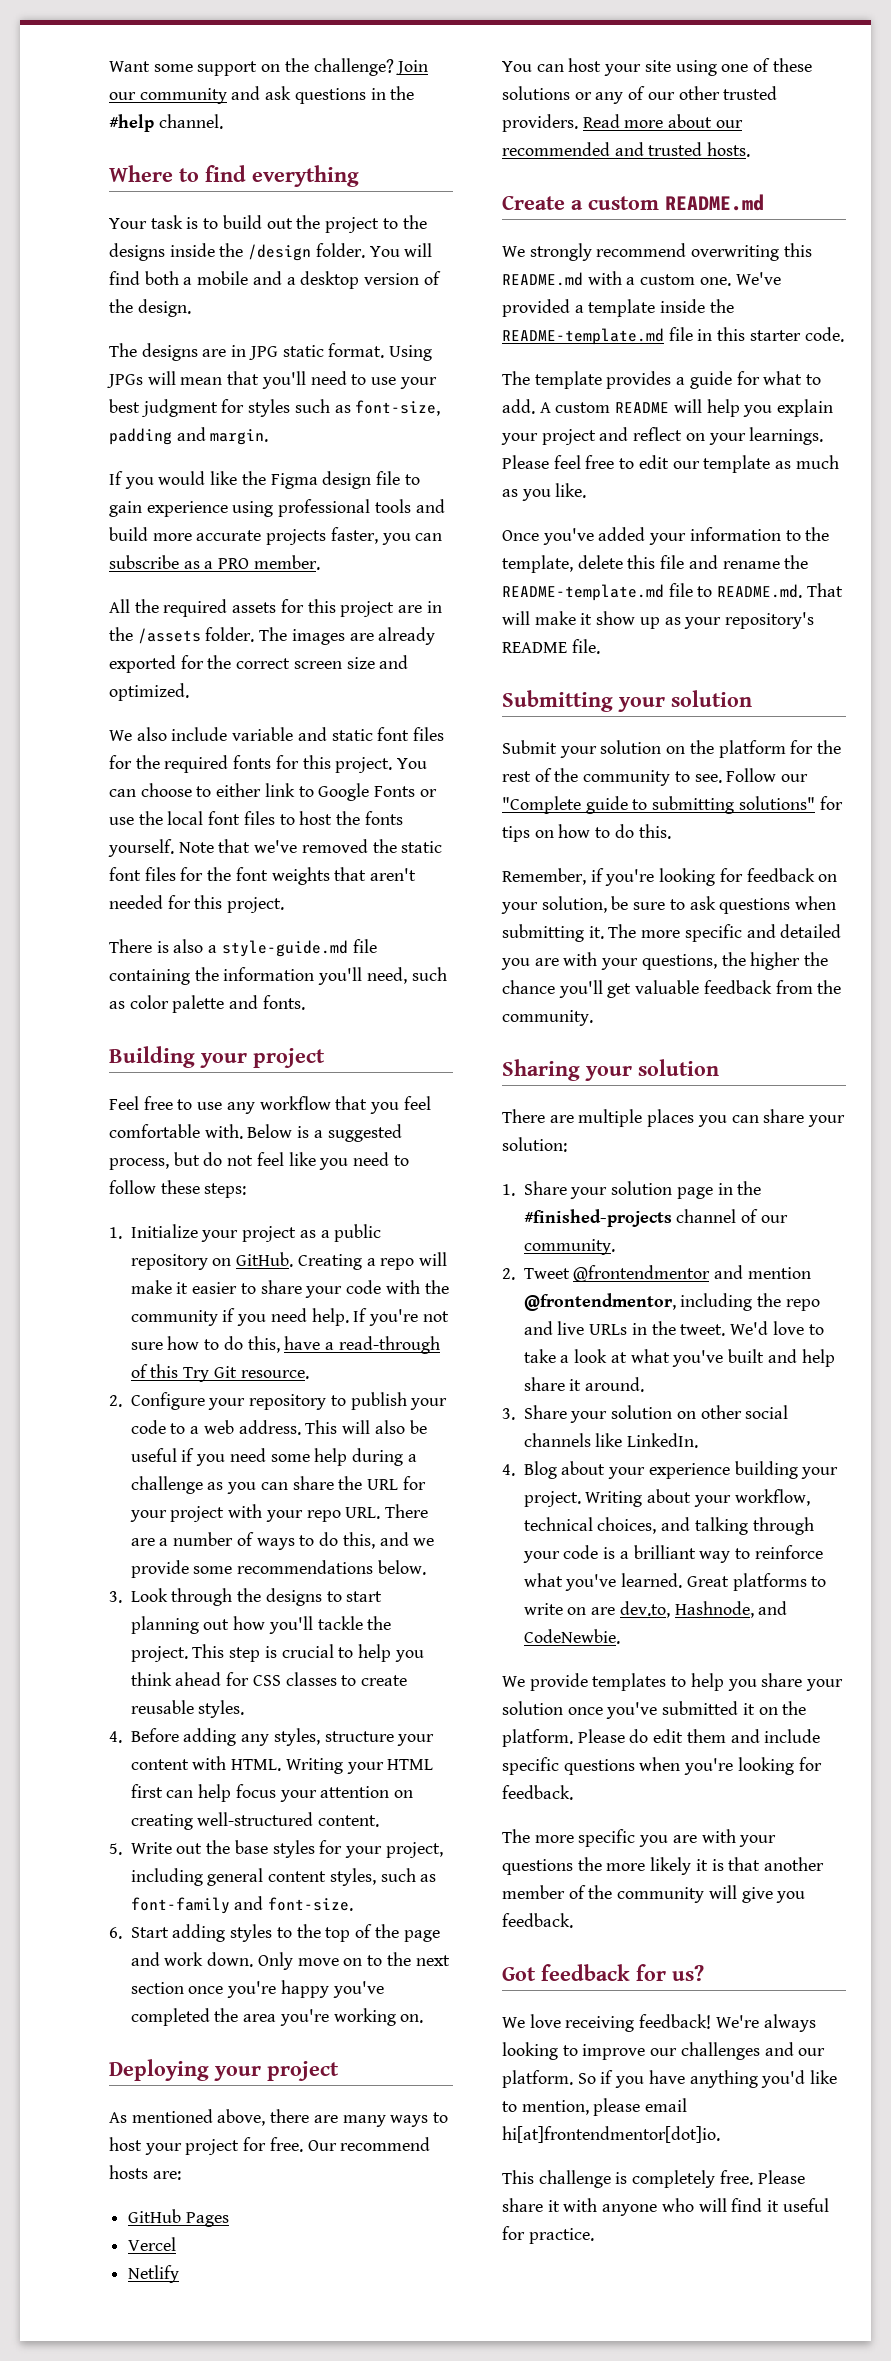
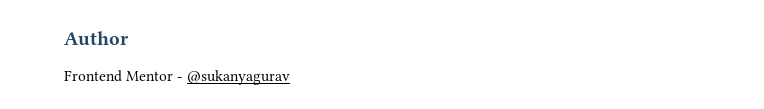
- Want some support on the challenge? Join our community and ask questions in the #help channel.
- Where to find everything
- Your task is to build out the project to the designs inside the /design folder. You will find both a mobile and a desktop version of the design.
- The designs are in JPG static format. Using JPGs will mean that you'll need to use your best judgment for styles such as font-size, padding and margin.
- If you would like the Figma design file to gain experience using professional tools and build more accurate projects faster, you can subscribe as a PRO member.
- All the required assets for this project are in the /assets folder. The images are already exported for the correct screen size and optimized.
- We also include variable and static font files for the required fonts for this project. You can choose to either link to Google Fonts or use the local font files to host the fonts yourself. Note that we've removed the static font files for the font weights that aren't needed for this project.
- There is also a style-guide.md file containing the information you'll need, such as color palette and fonts.
- Building your project
- Feel free to use any workflow that you feel comfortable with. Below is a suggested process, but do not feel like you need to follow these steps:
- 1. Initialize your project as a public repository on GitHub. Creating a repo will make it easier to share your code with the community if you need help. If you're not sure how to do this, have a read-through of this Try Git resource.
- 2. Configure your repository to publish your code to a web address. This will also be useful if you need some help during a challenge as you can share the URL for your project with your repo URL. There are a number of ways to do this, and we provide some recommendations below.
- 3. Look through the designs to start planning out how you'll tackle the project. This step is crucial to help you think ahead for CSS classes to create reusable styles.
- 4. Before adding any styles, structure your content with HTML. Writing your HTML first can help focus your attention on creating well-structured content.
- 5. Write out the base styles for your project, including general content styles, such as font-family and font-size.
- 6. Start adding styles to the top of the page and work down. Only move on to the next section once you're happy you've completed the area you're working on.
- Deploying your project
- As mentioned above, there are many ways to host your project for free. Our recommend hosts are:
- GitHub Pages
- Vercel
- Netlify
- You can host your site using one of these solutions or any of our other trusted providers. Read more about our recommended and trusted hosts.
- Create a custom README.md
- We strongly recommend overwriting this README.md with a custom one. We've provided a template inside the README-template.md file in this starter code.
- The template provides a guide for what to add. A custom README will help you explain your project and reflect on your learnings. Please feel free to edit our template as much as you like.
- Once you've added your information to the template, delete this file and rename the README-template.md file to README.md. That will make it show up as your repository's README file.
- Submitting your solution
- Submit your solution on the platform for the rest of the community to see. Follow our "Complete guide to submitting solutions" for tips on how to do this.
- Remember, if you're looking for feedback on your solution, be sure to ask questions when submitting it. The more specific and detailed you are with your questions, the higher the chance you'll get valuable feedback from the community.
- Sharing your solution
- There are multiple places you can share your solution:
- 1. Share your solution page in the #finished-projects channel of our community.
- 2. Tweet @frontendmentor and mention @frontendmentor, including the repo and live URLs in the tweet. We'd love to take a look at what you've built and help share it around.
- 3. Share your solution on other social channels like LinkedIn.
- 4. Blog about your experience building your project. Writing about your workflow, technical choices, and talking through your code is a brilliant way to reinforce what you've learned. Great platforms to write on are dev.to, Hashnode, and CodeNewbie.
- We provide templates to help you share your solution once you've submitted it on the platform. Please do edit them and include specific questions when you're looking for feedback.
- The more specific you are with your questions the more likely it is that another member of the community will give you feedback.
- Got feedback for us?
- We love receiving feedback! We're always looking to improve our challenges and our platform. So if you have anything you'd like to mention, please email hi[at]frontendmentor[dot]io.
- This challenge is completely free. Please share it with anyone who will find it useful for practice.
+ Author
+ Frontend Mentor - @sukanyagurav

